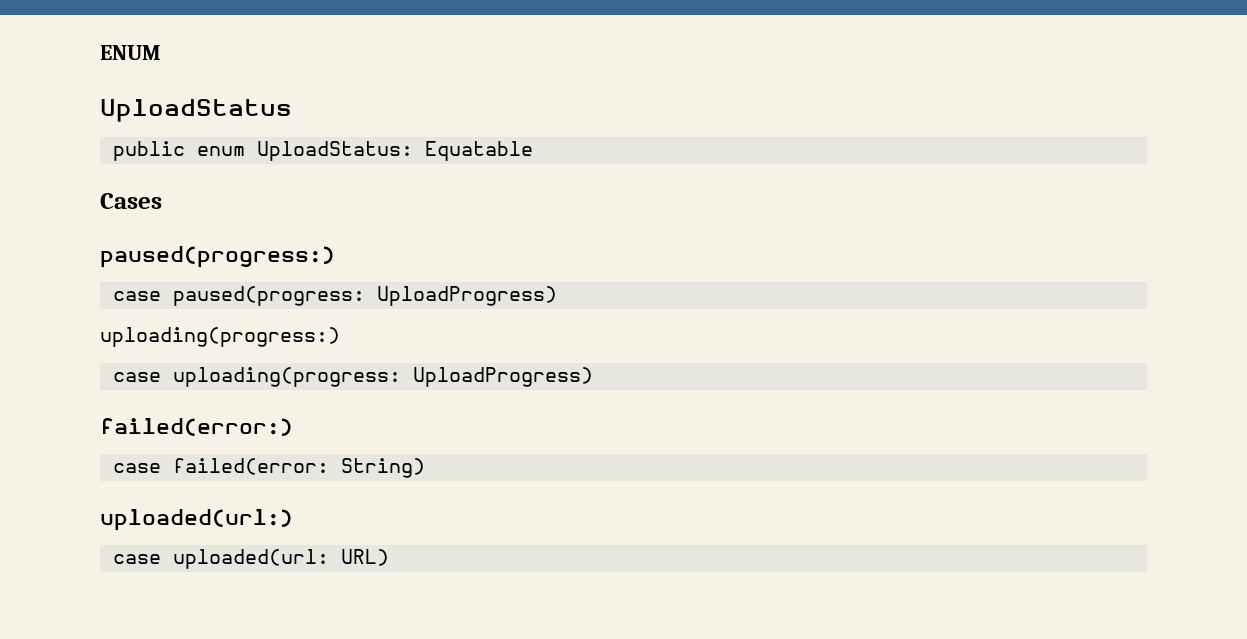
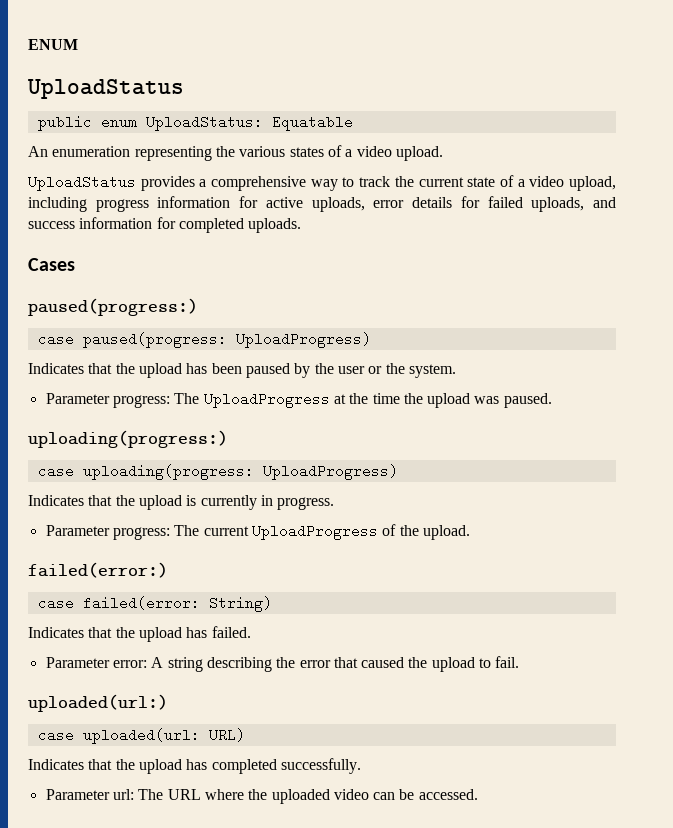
+ An enumeration representing the various states of a video upload.
+ UploadStatus provides a comprehensive way to track the current state of a video upload, including progress information for active uploads, error details for failed uploads, and success information for completed uploads.
+ Indicates that the upload has been paused by the user or the system.
+ Parameter progress: The UploadProgress at the time the upload was paused.
  uploading(progress:)
  case uploading(progress: UploadProgress)
+ Indicates that the upload is currently in progress.
+ Parameter progress: The current UploadProgress of the upload.
  failed(error:)
  case failed(error: String)
+ Indicates that the upload has failed.
+ Parameter error: A string describing the error that caused the upload to fail.
  uploaded(url:)
  case uploaded(url: URL)
+ Indicates that the upload has completed successfully.
+ Parameter url: The URL where the uploaded video can be accessed.

